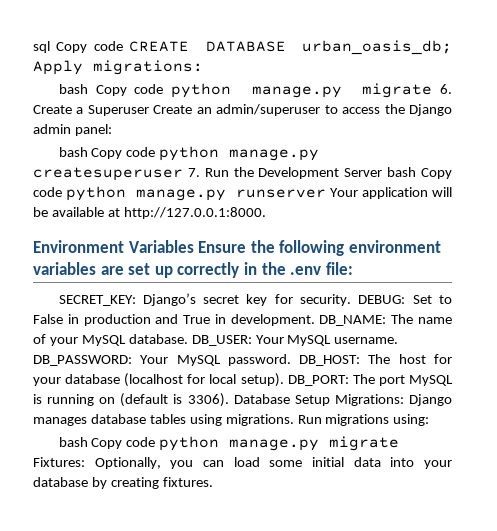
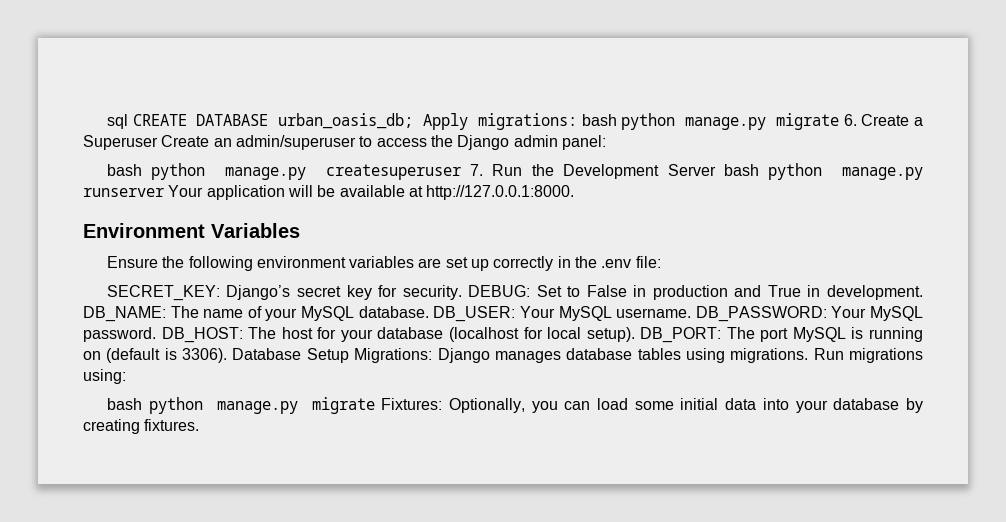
- sql Copy code CREATE DATABASE urban_oasis_db; Apply migrations:
- bash Copy code python manage.py migrate 6. Create a Superuser Create an admin/superuser to access the Django admin panel:
+ sql CREATE DATABASE urban_oasis_db; Apply migrations: bash python manage.py migrate 6. Create a Superuser Create an admin/superuser to access the Django admin panel:
- bash Copy code python manage.py createsuperuser 7. Run the Development Server bash Copy code python manage.py runserver Your application will be available at http://127.0.0.1:8000.
+ bash python manage.py createsuperuser 7. Run the Development Server bash python manage.py runserver Your application will be available at http://127.0.0.1:8000.
- Environment Variables Ensure the following environment variables are set up correctly in the .env file:
+ Environment Variables
+ Ensure the following environment variables are set up correctly in the .env file:
- bash Copy code python manage.py migrate Fixtures: Optionally, you can load some initial data into your database by creating fixtures.
+ bash python manage.py migrate Fixtures: Optionally, you can load some initial data into your database by creating fixtures.

